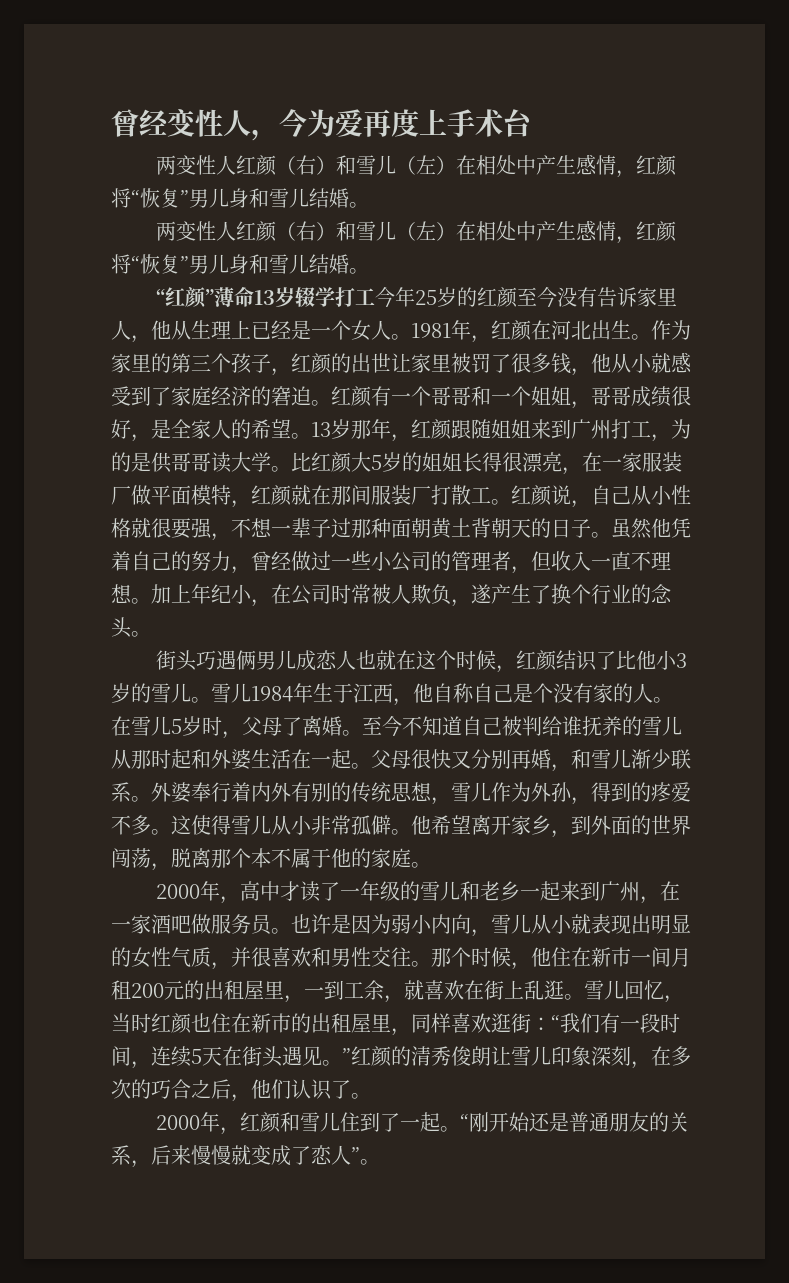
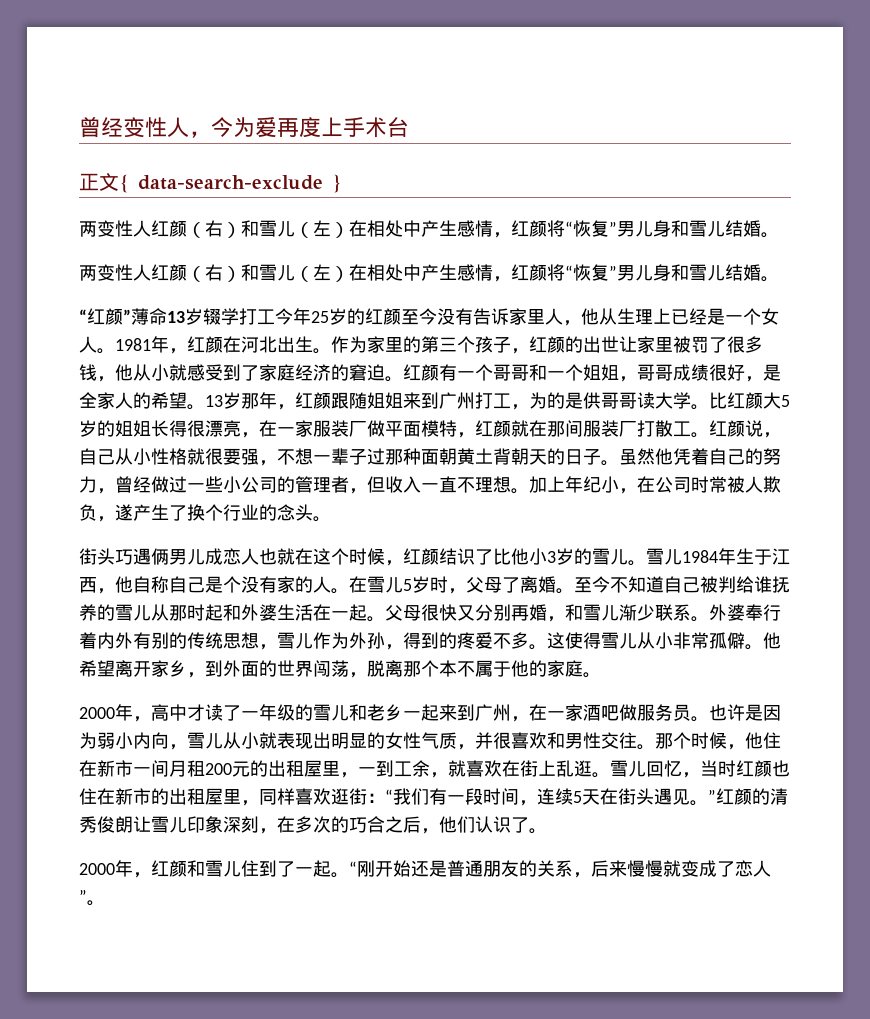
+ 正文{ data-search-exclude }

